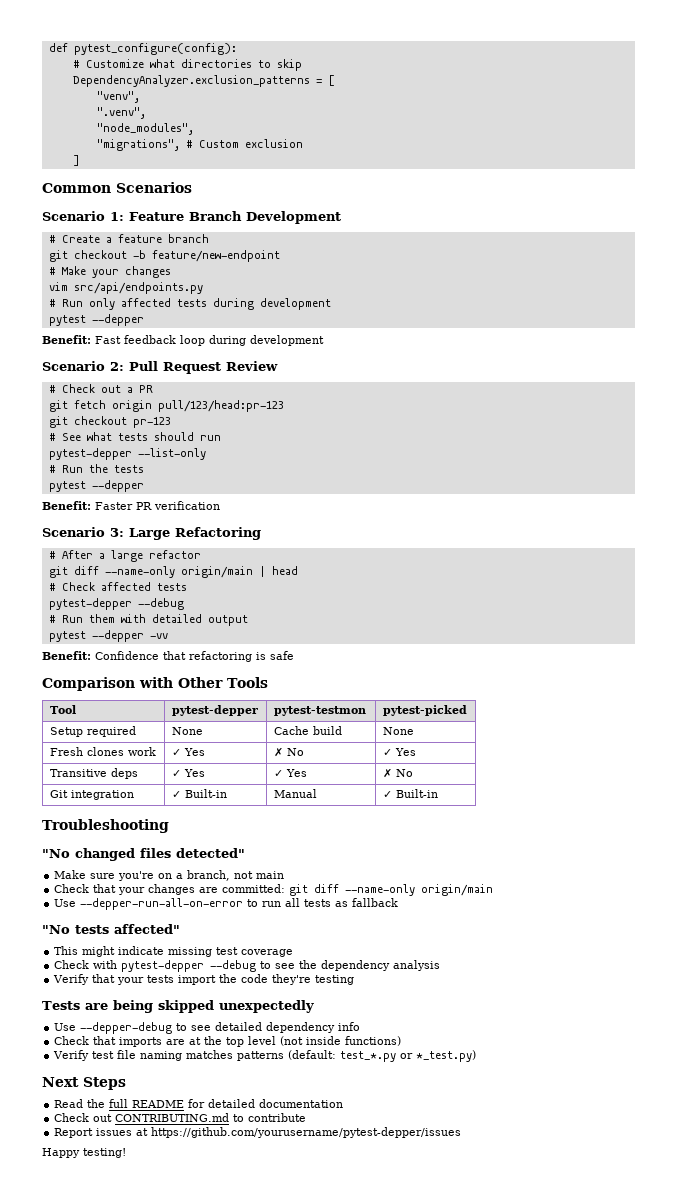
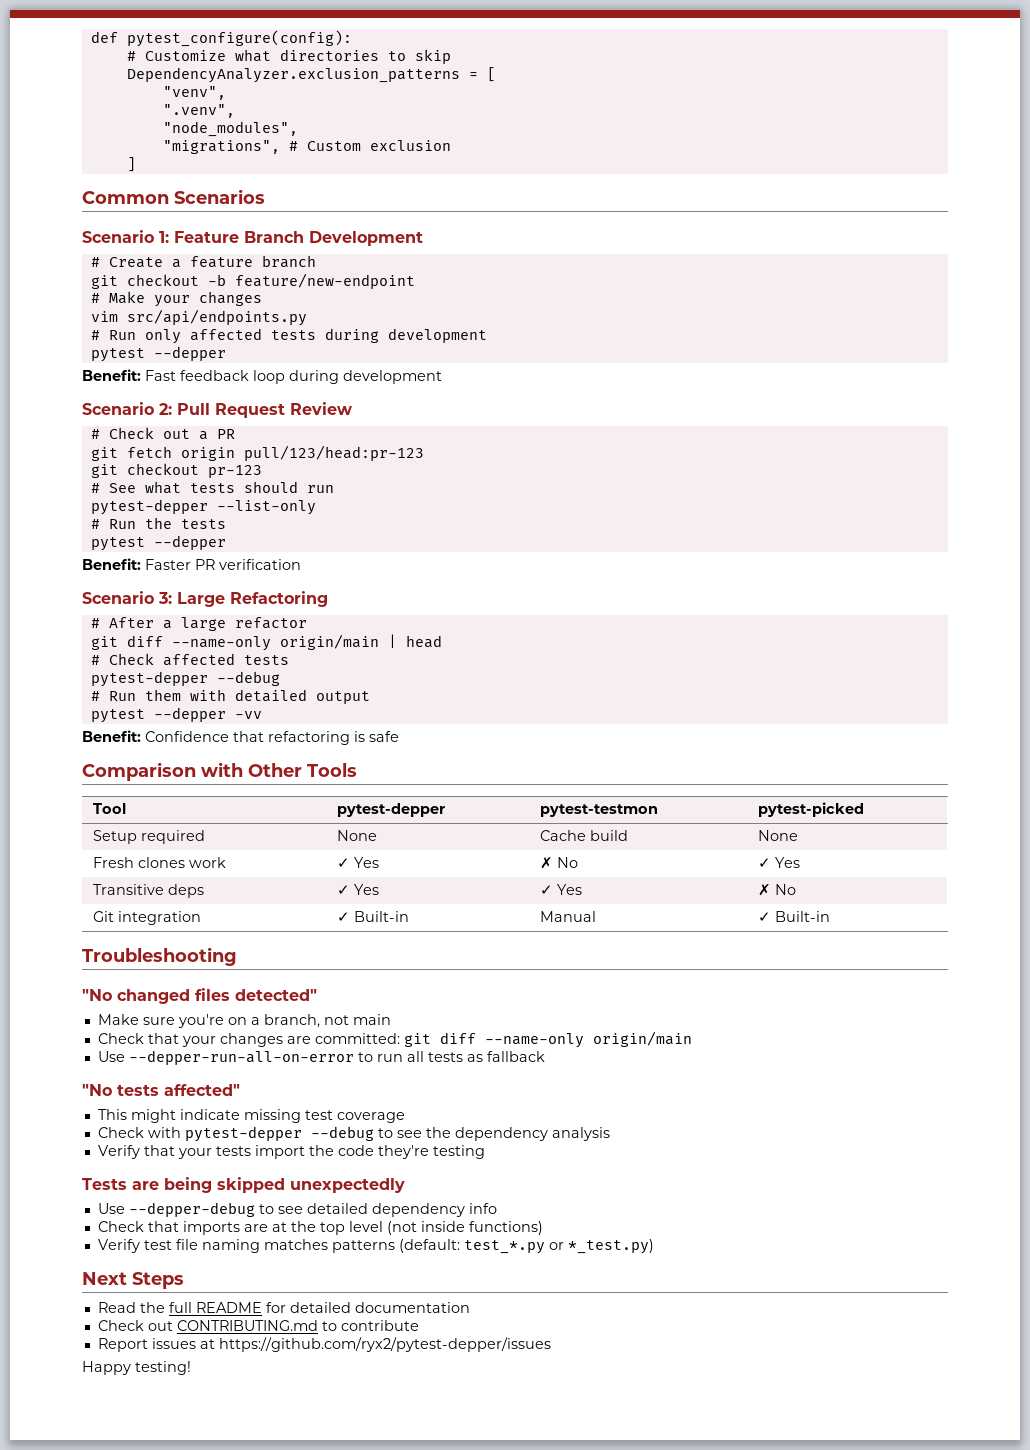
- Report issues at https://github.com/yourusername/pytest-depper/issues
+ Report issues at https://github.com/ryx2/pytest-depper/issues

